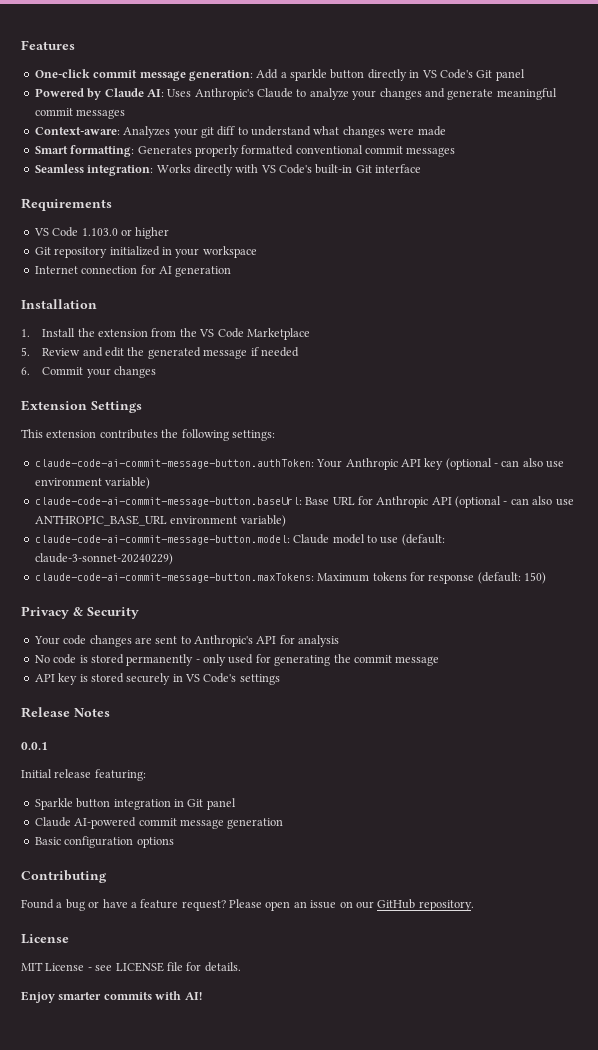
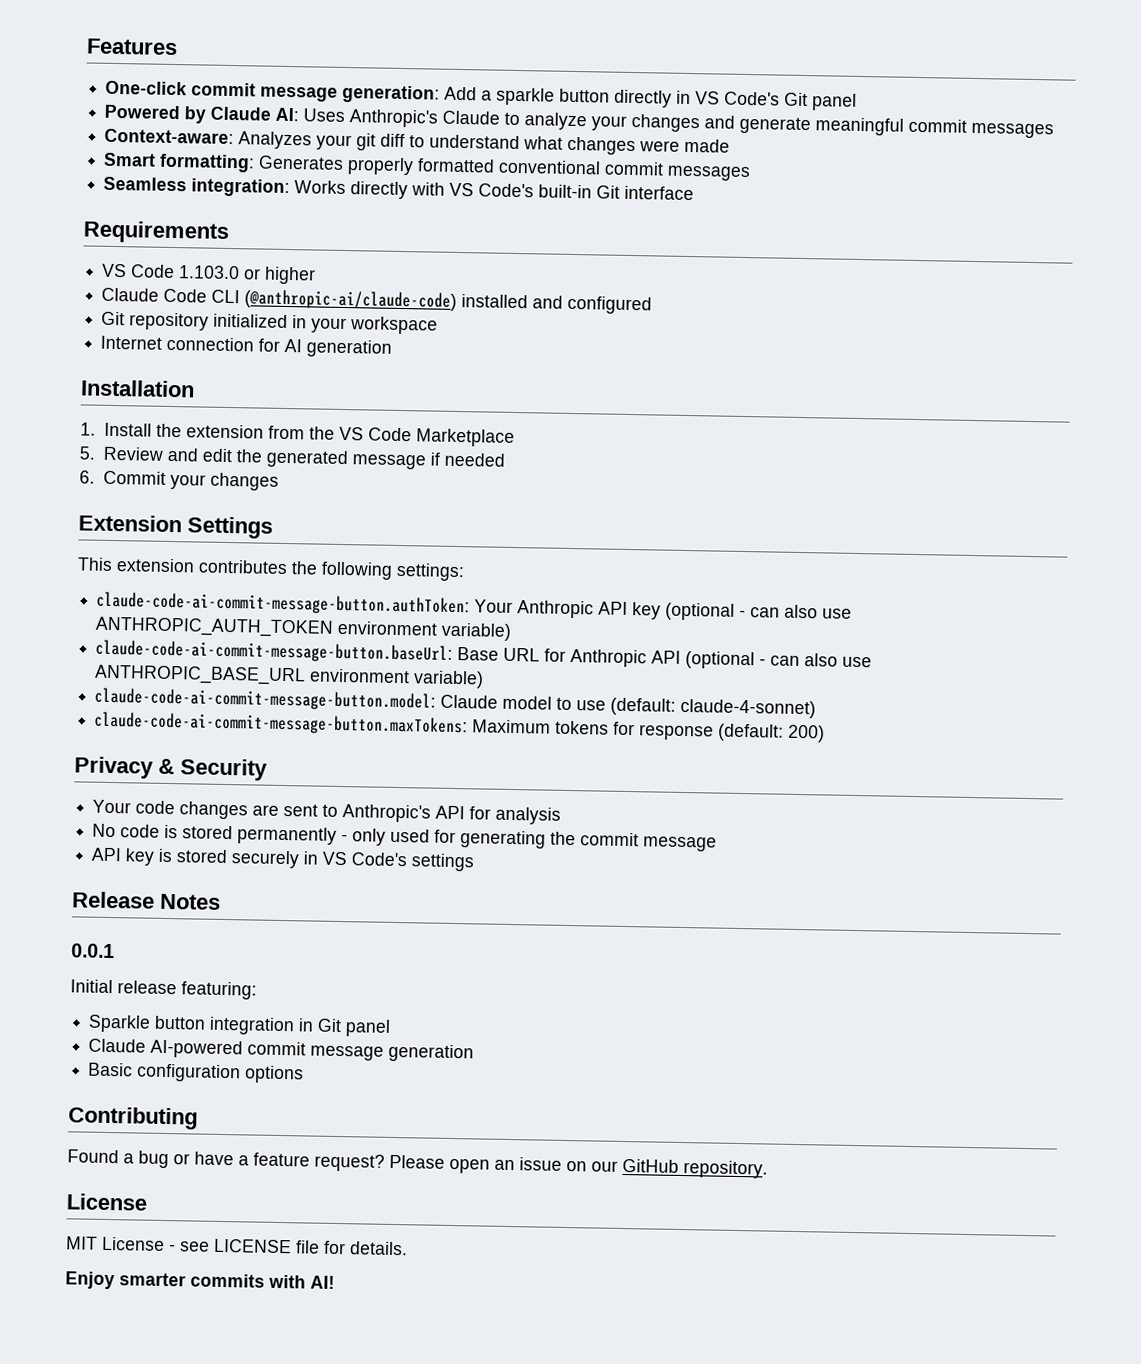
+ Claude Code CLI (@anthropic-ai/claude-code) installed and configured
- claude-code-ai-commit-message-button.authToken: Your Anthropic API key (optional - can also use environment variable)
+ claude-code-ai-commit-message-button.authToken: Your Anthropic API key (optional - can also use ANTHROPIC_AUTH_TOKEN environment variable)
- claude-code-ai-commit-message-button.model: Claude model to use (default: claude-3-sonnet-20240229)
+ claude-code-ai-commit-message-button.model: Claude model to use (default: claude-4-sonnet)
- claude-code-ai-commit-message-button.maxTokens: Maximum tokens for response (default: 150)
+ claude-code-ai-commit-message-button.maxTokens: Maximum tokens for response (default: 200)

